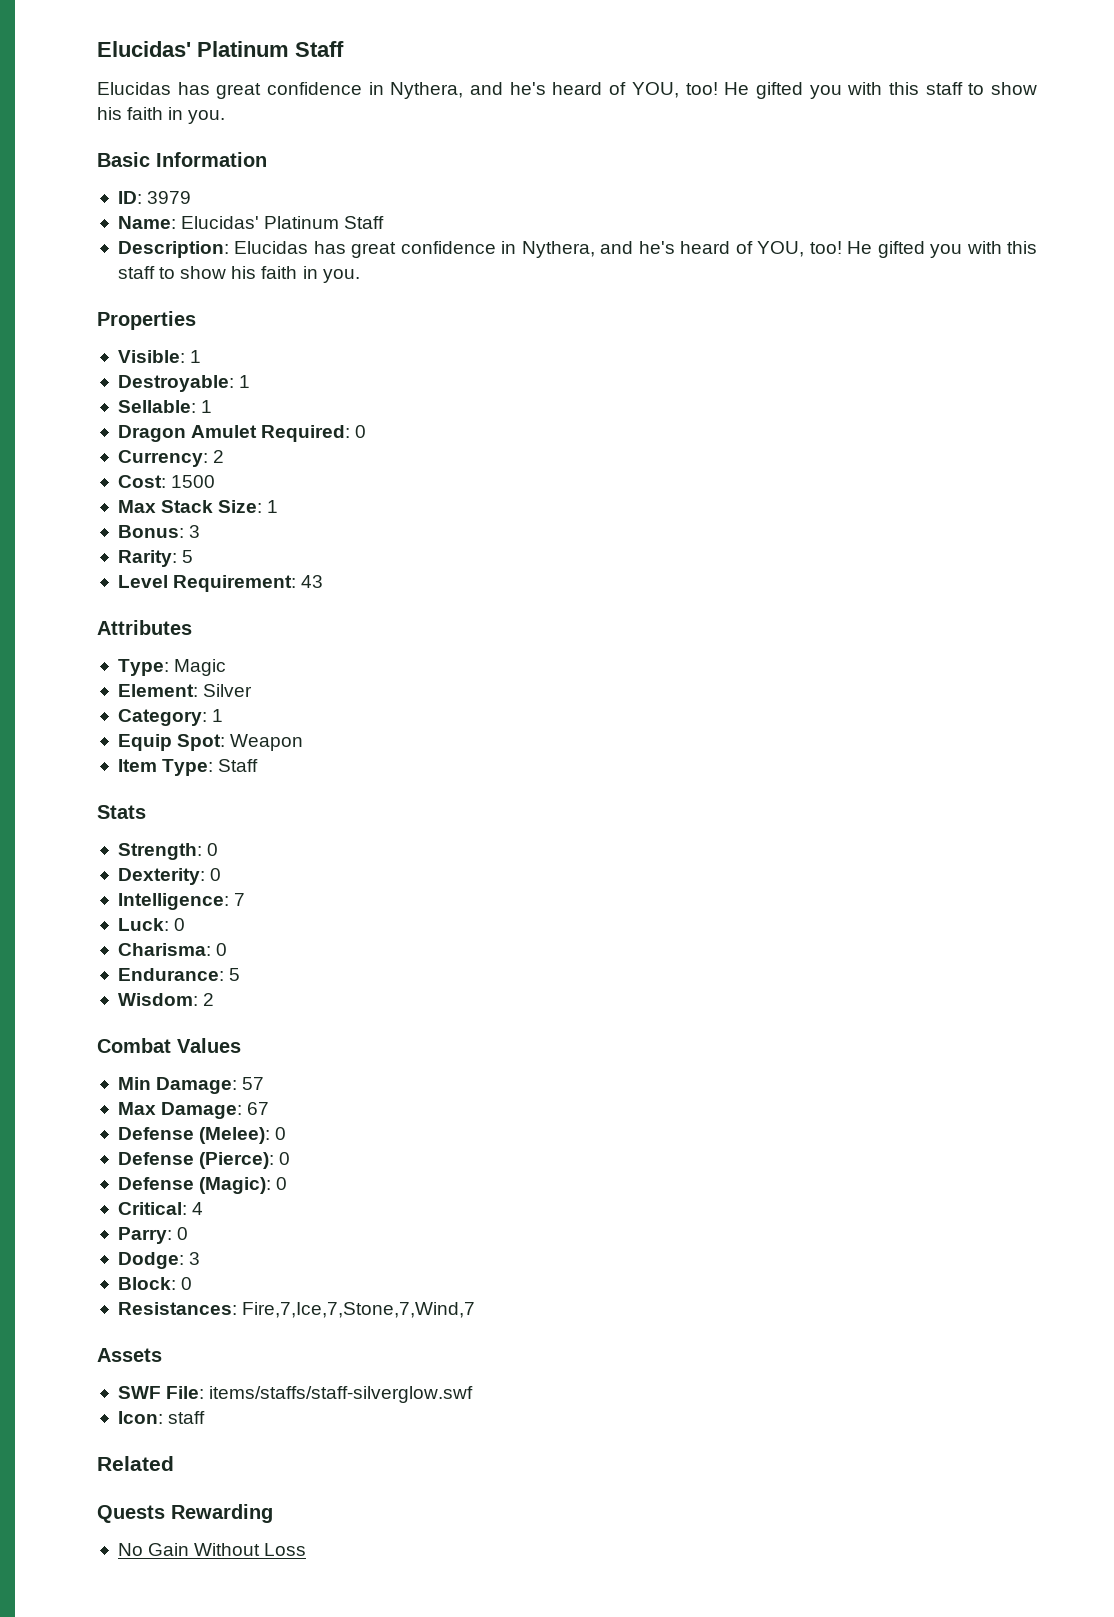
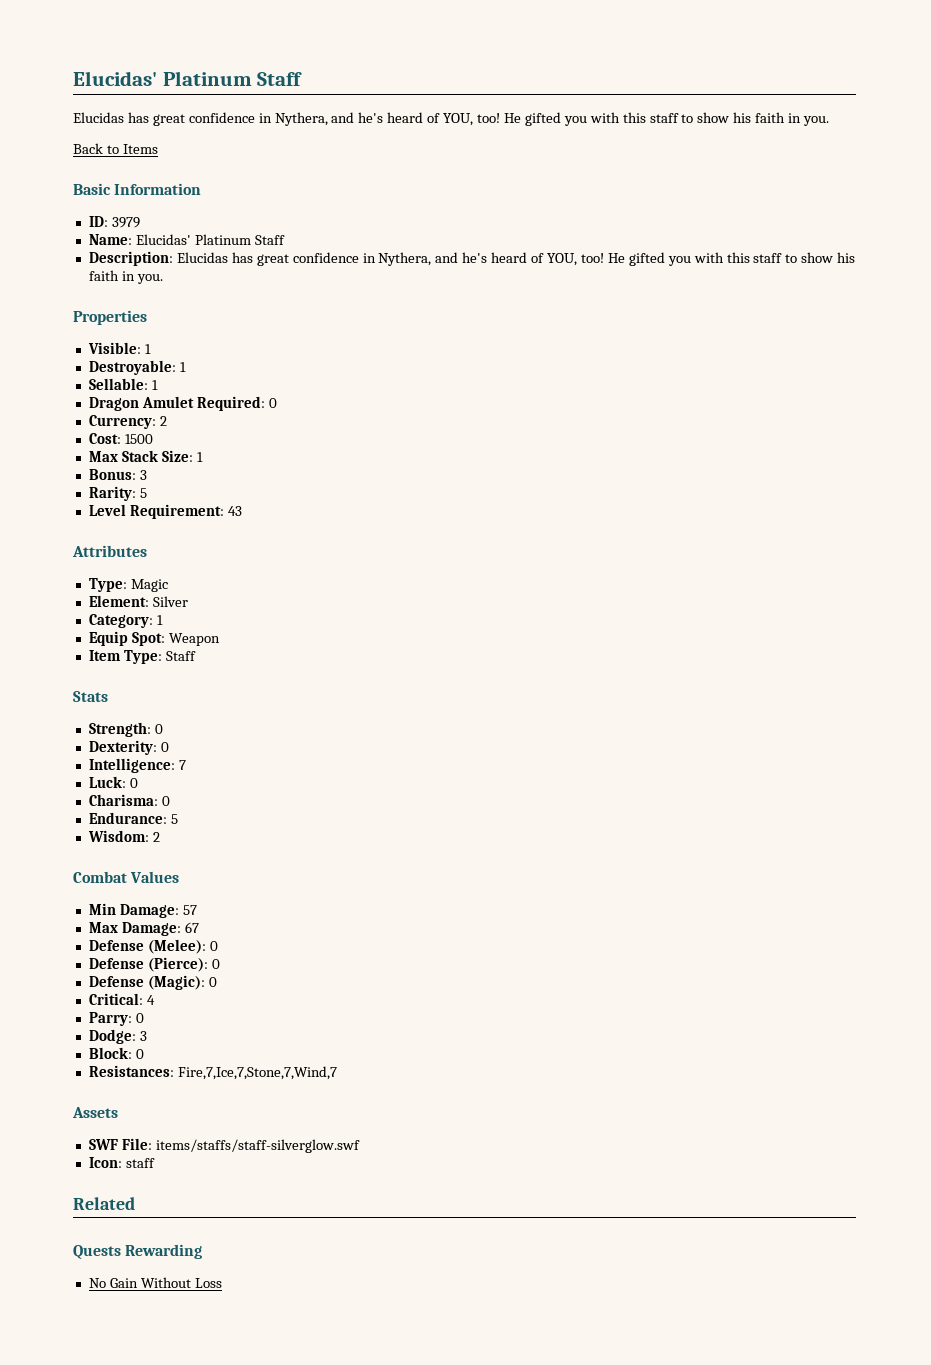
+ Back to Items

